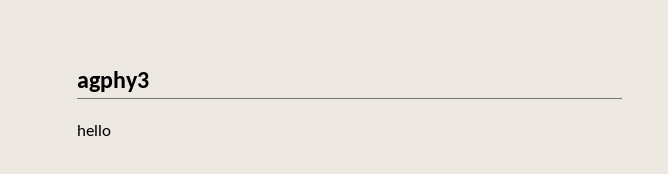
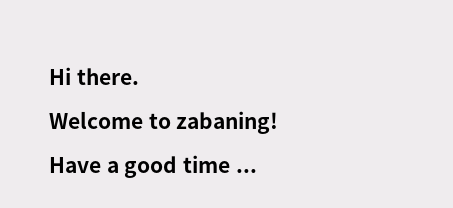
- agphy3
- hello
+ Hi there.
+ Welcome to zabaning!
+ Have a good time ...

